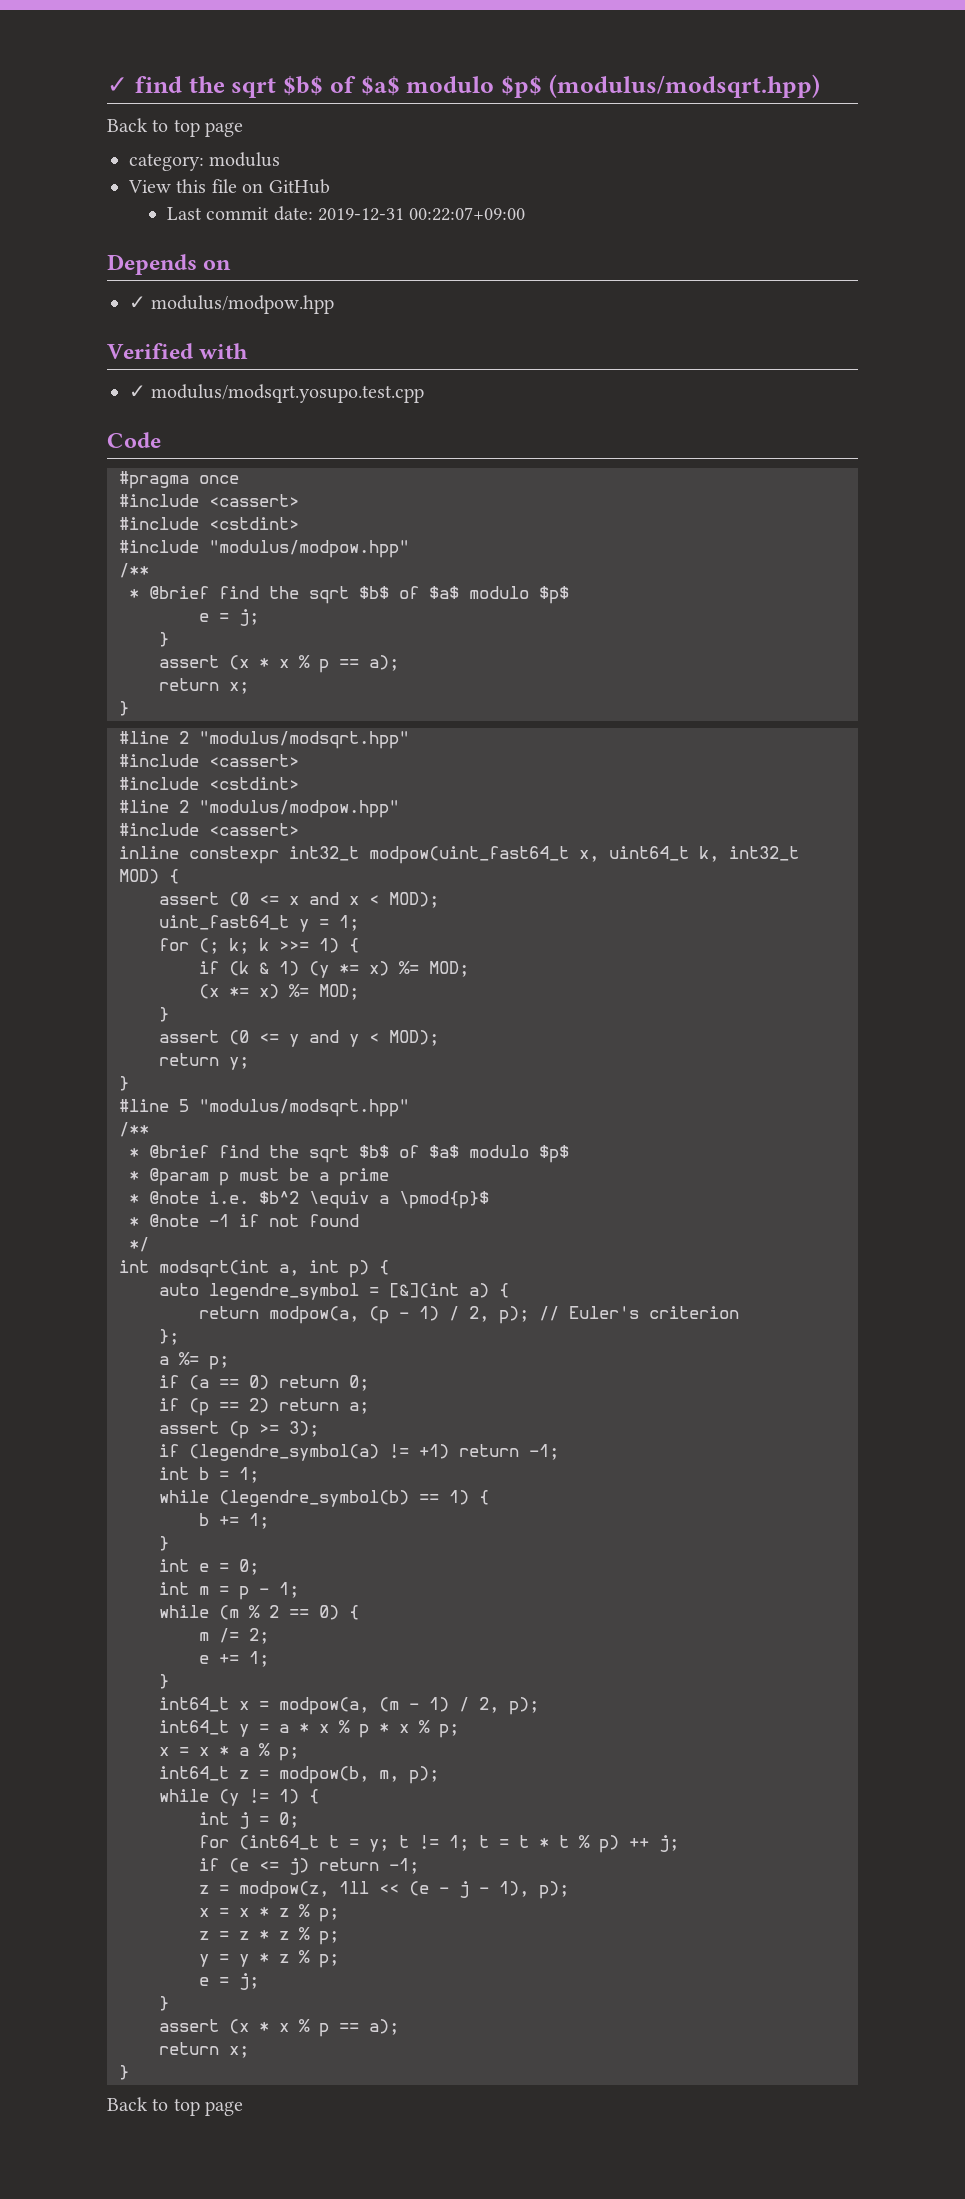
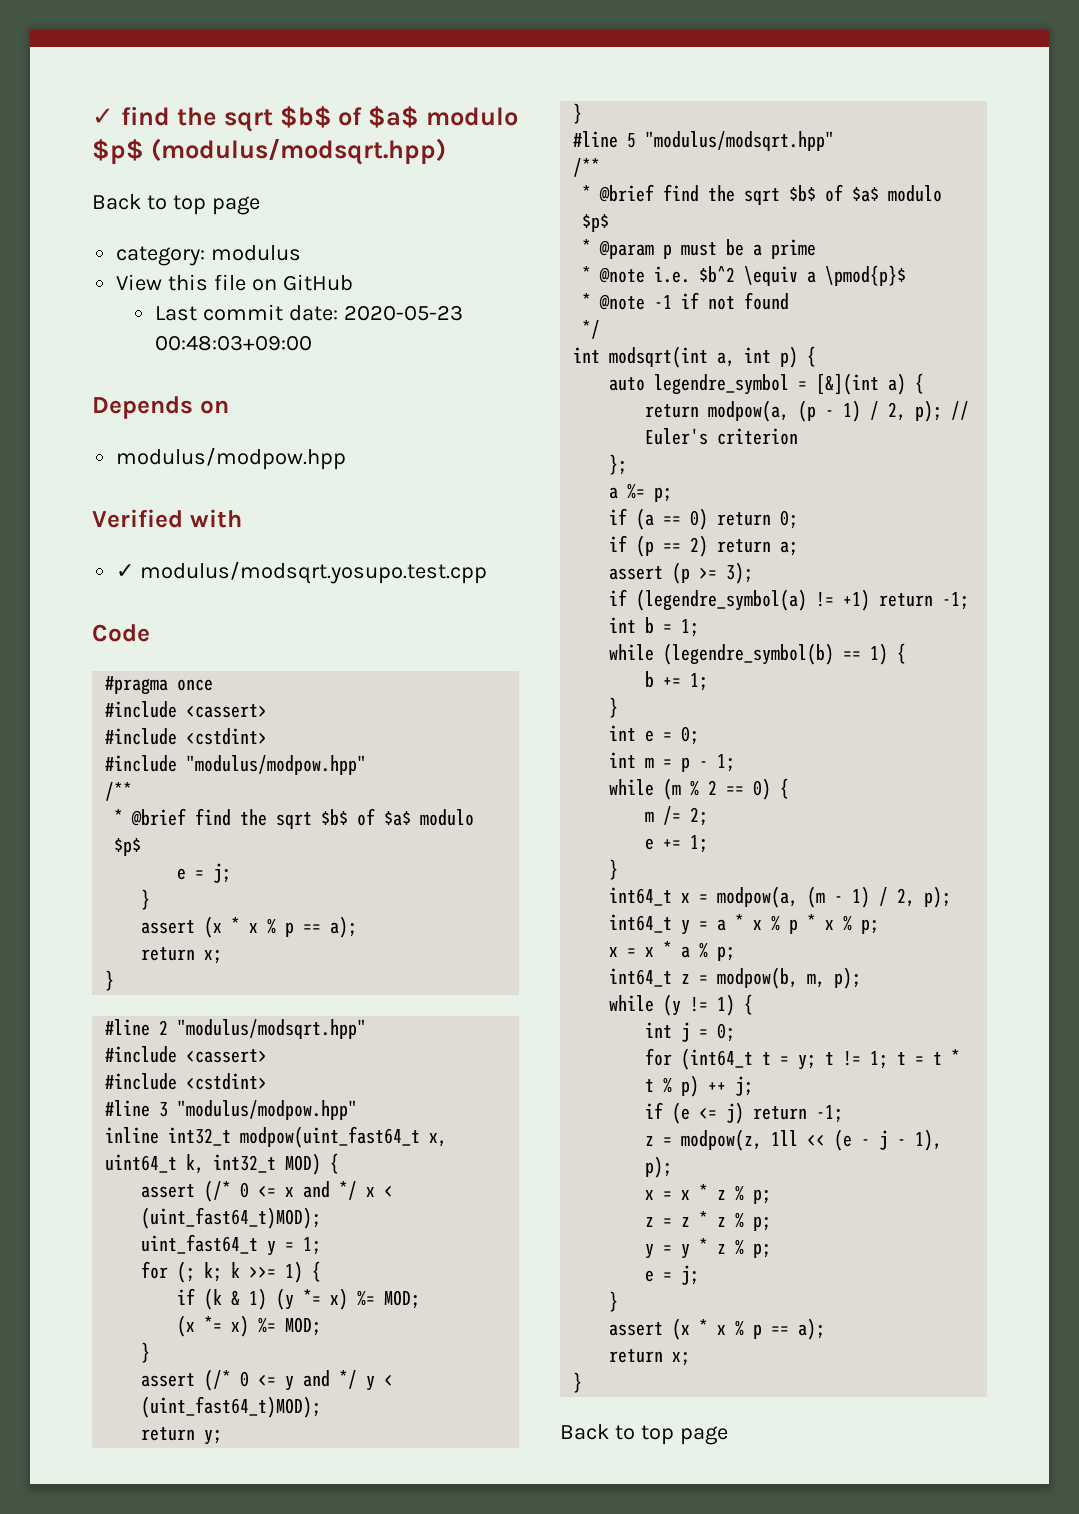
- Last commit date: 2019-12-31 00:22:07+09:00
+ Last commit date: 2020-05-23 00:48:03+09:00
- ✓ modulus/modpow.hpp
+ modulus/modpow.hpp
- #line 2 "modulus/modpow.hpp"
- #include <cassert>
+ #line 3 "modulus/modpow.hpp"
- inline constexpr int32_t modpow(uint_fast64_t x, uint64_t k, int32_t MOD) {
+ inline int32_t modpow(uint_fast64_t x, uint64_t k, int32_t MOD) {
- assert (0 <= x and x < MOD);
+ assert (/* 0 <= x and */ x < (uint_fast64_t)MOD);
- assert (0 <= y and y < MOD);
+ assert (/* 0 <= y and */ y < (uint_fast64_t)MOD);

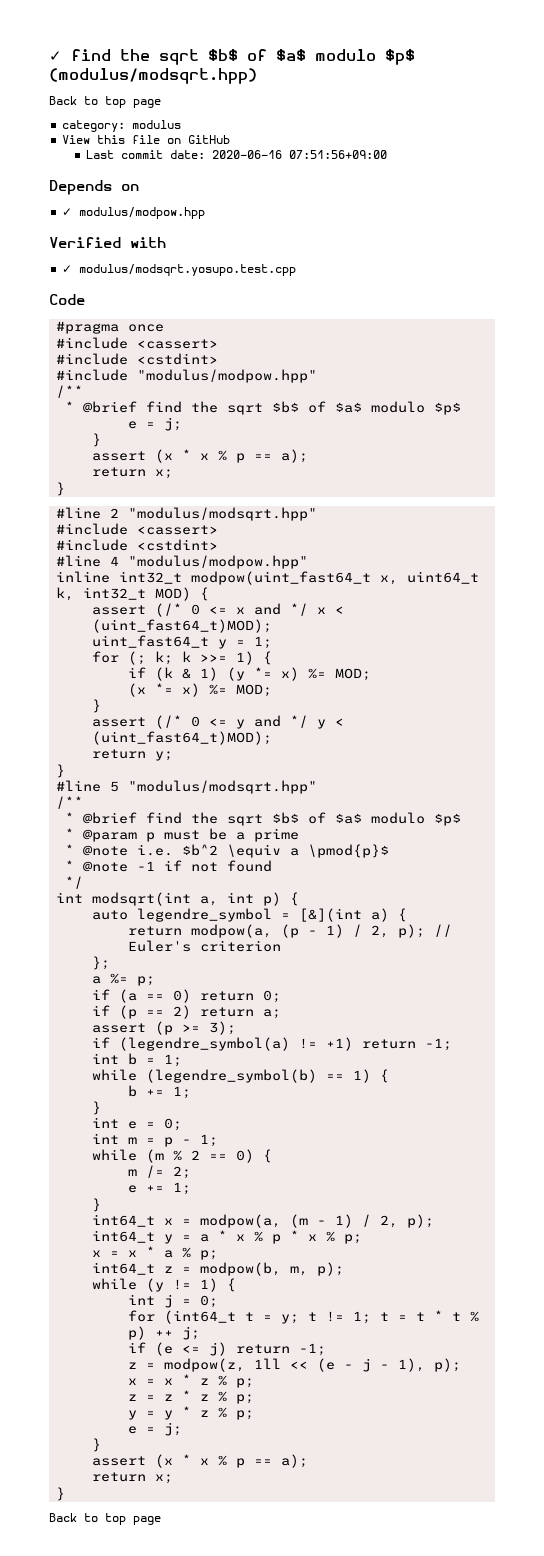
- Last commit date: 2020-05-23 00:48:03+09:00
+ Last commit date: 2020-06-16 07:51:56+09:00
- modulus/modpow.hpp
+ ✓ modulus/modpow.hpp
- #line 3 "modulus/modpow.hpp"
+ #line 4 "modulus/modpow.hpp"

